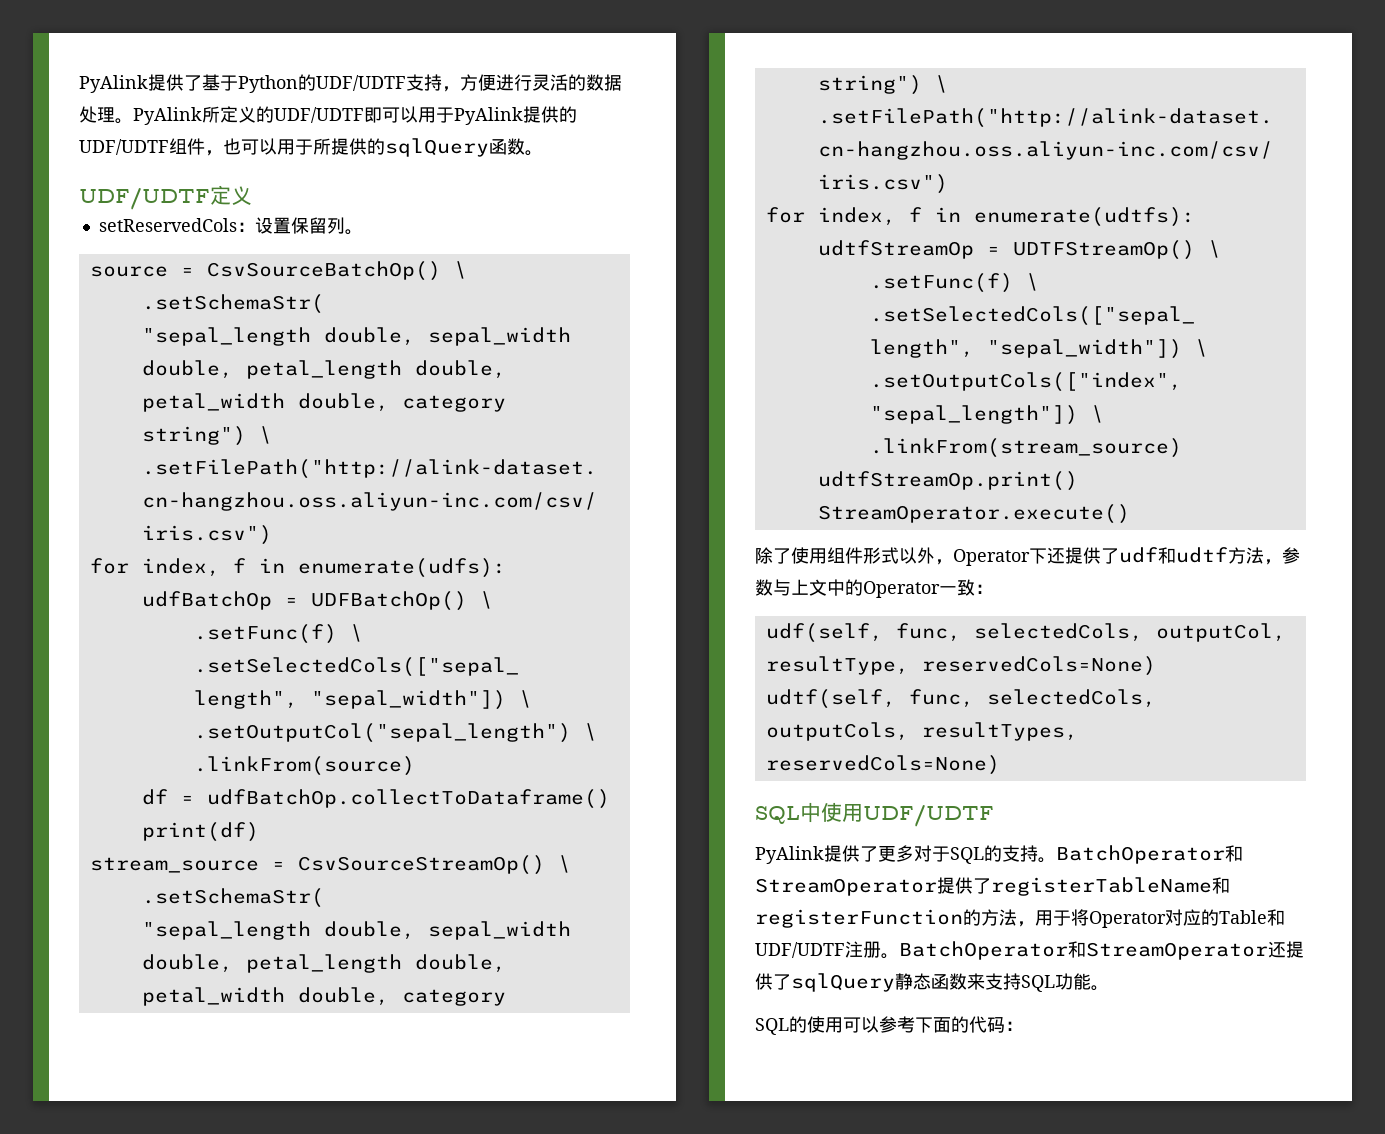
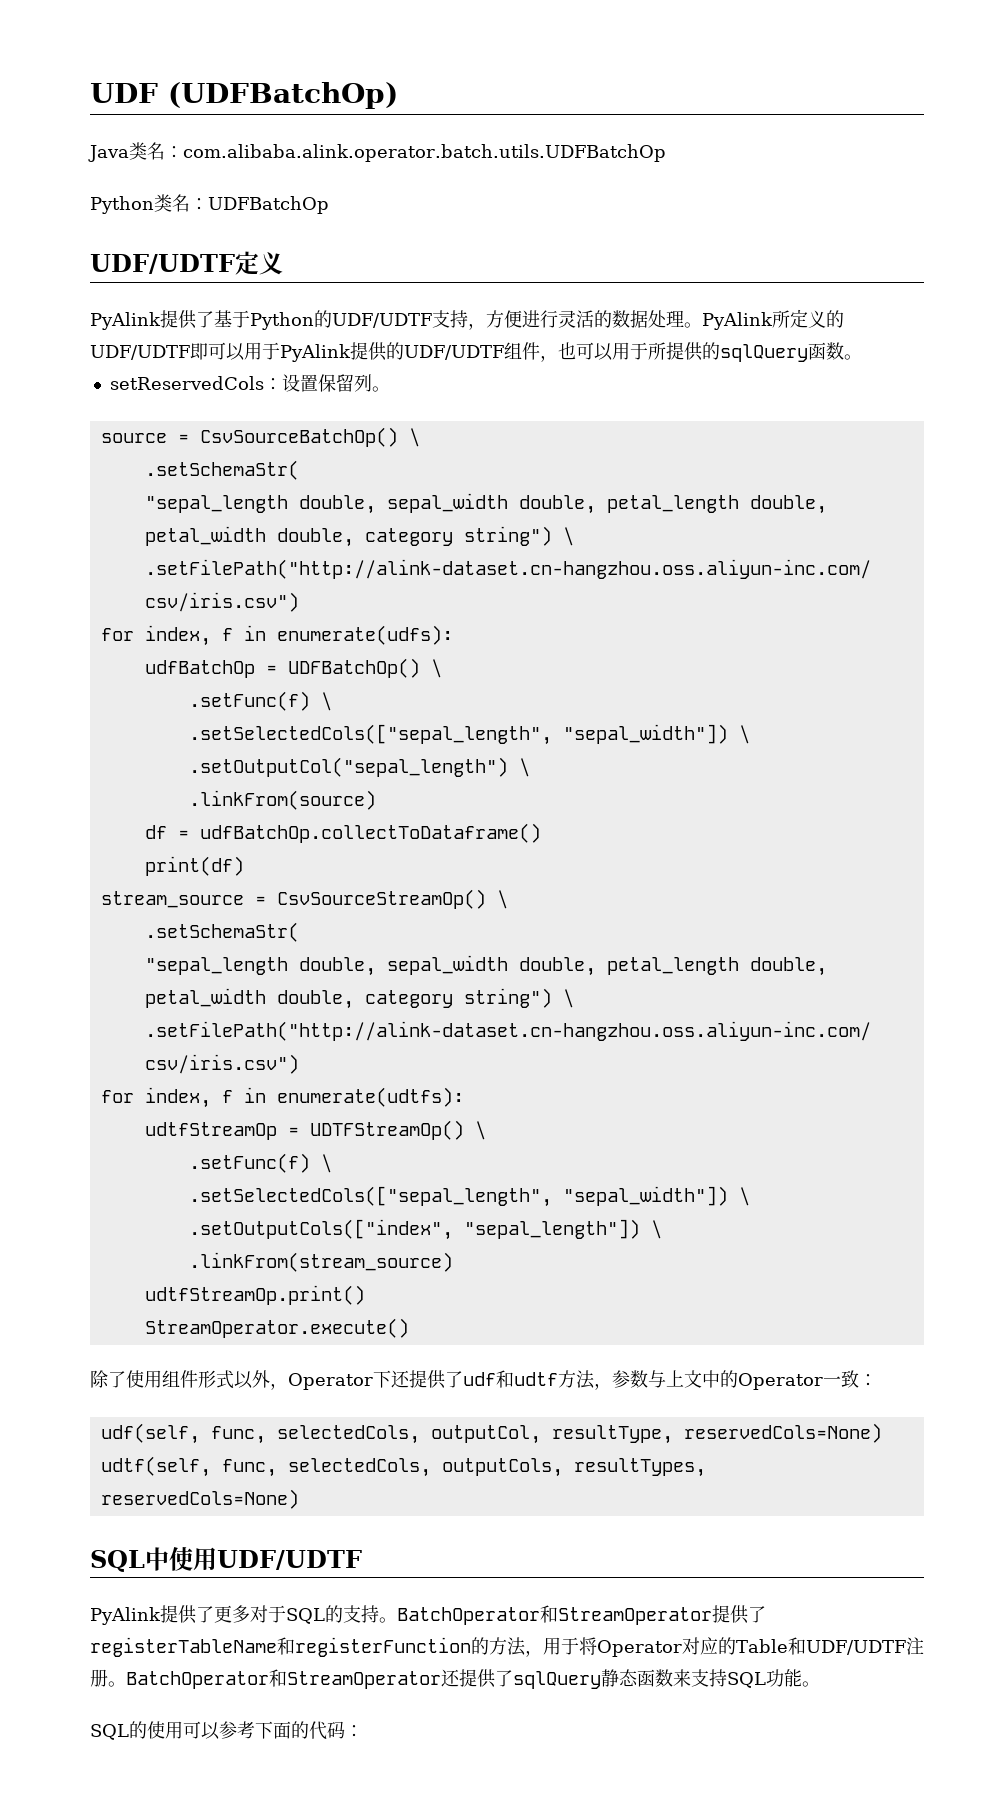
+ UDF (UDFBatchOp)
+ Java类名：com.alibaba.alink.operator.batch.utils.UDFBatchOp
+ Python类名：UDFBatchOp
+ UDF/UDTF定义
- UDF/UDTF定义

